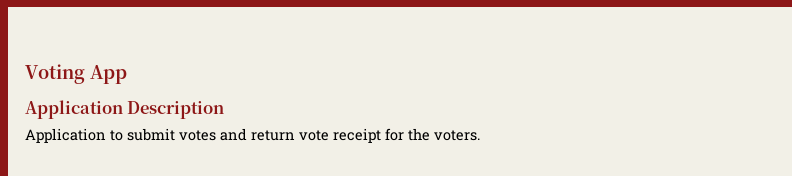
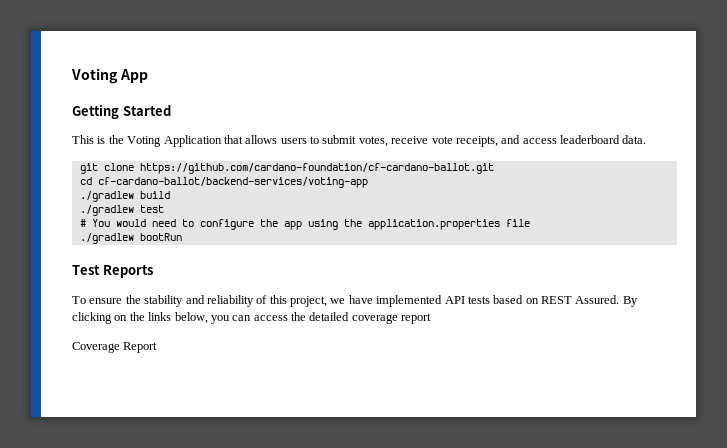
- Application Description
- Application to submit votes and return vote receipt for the voters.
+ Getting Started
+ This is the Voting Application that allows users to submit votes, receive vote receipts, and access leaderboard data.
+ git clone https://github.com/cardano-foundation/cf-cardano-ballot.git
+ cd cf-cardano-ballot/backend-services/voting-app
+ ./gradlew build
+ ./gradlew test
+ # You would need to configure the app using the application.properties file
+ ./gradlew bootRun
+ Test Reports
+ To ensure the stability and reliability of this project, we have implemented API tests based on REST Assured. By clicking on the links below, you can access the detailed coverage report
+ Coverage Report

